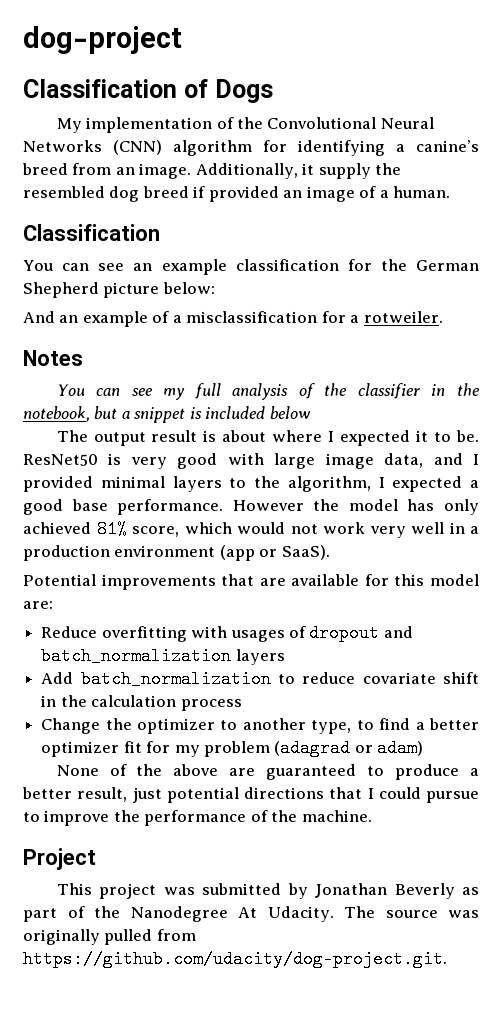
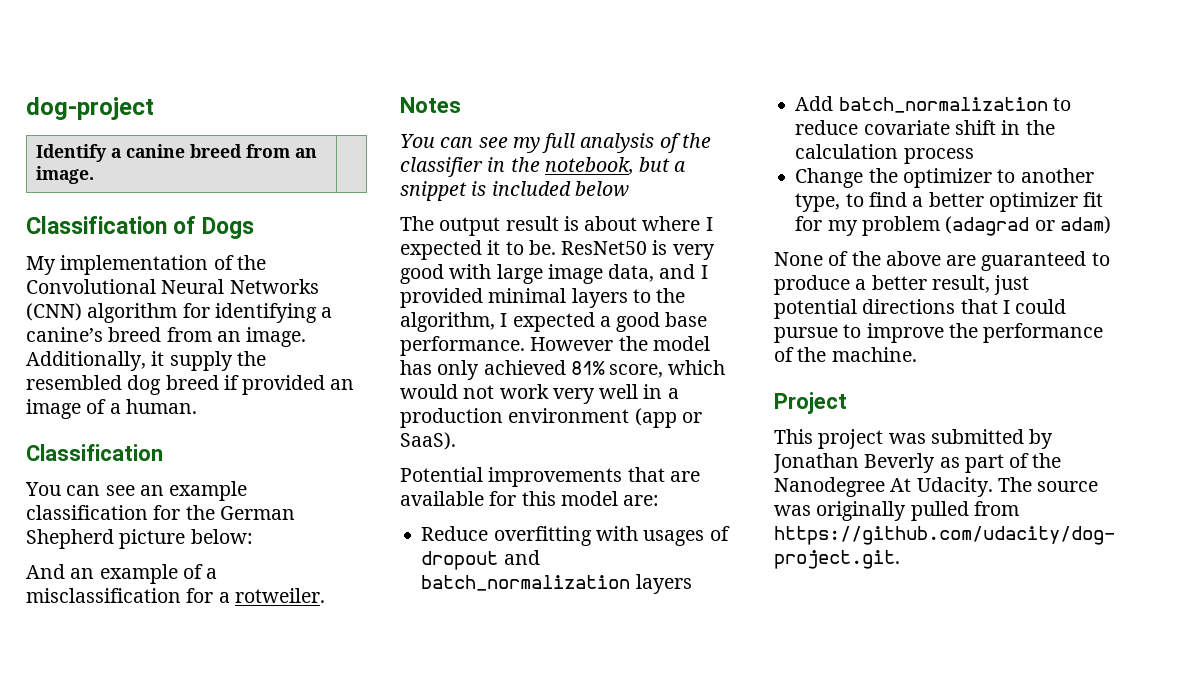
+ Identify a canine breed from an image. |

